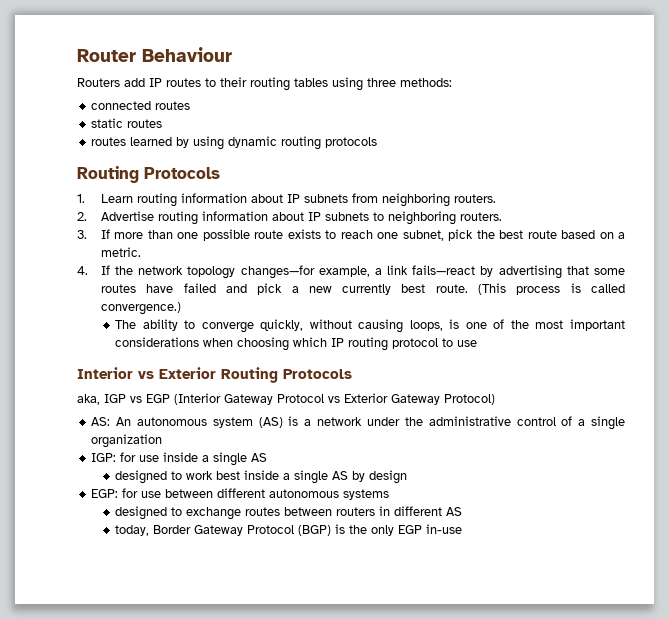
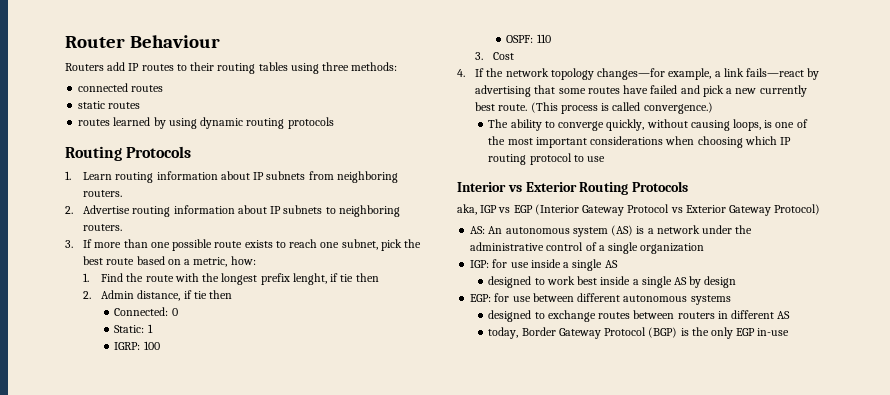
- 3. If more than one possible route exists to reach one subnet, pick the best route based on a metric.
+ 3. If more than one possible route exists to reach one subnet, pick the best route based on a metric, how:
+ 1. Find the route with the longest prefix lenght, if tie then
+ 2. Admin distance, if tie then
+ Connected: 0
+ Static: 1
+ IGRP: 100
+ OSPF: 110
+ 3. Cost

